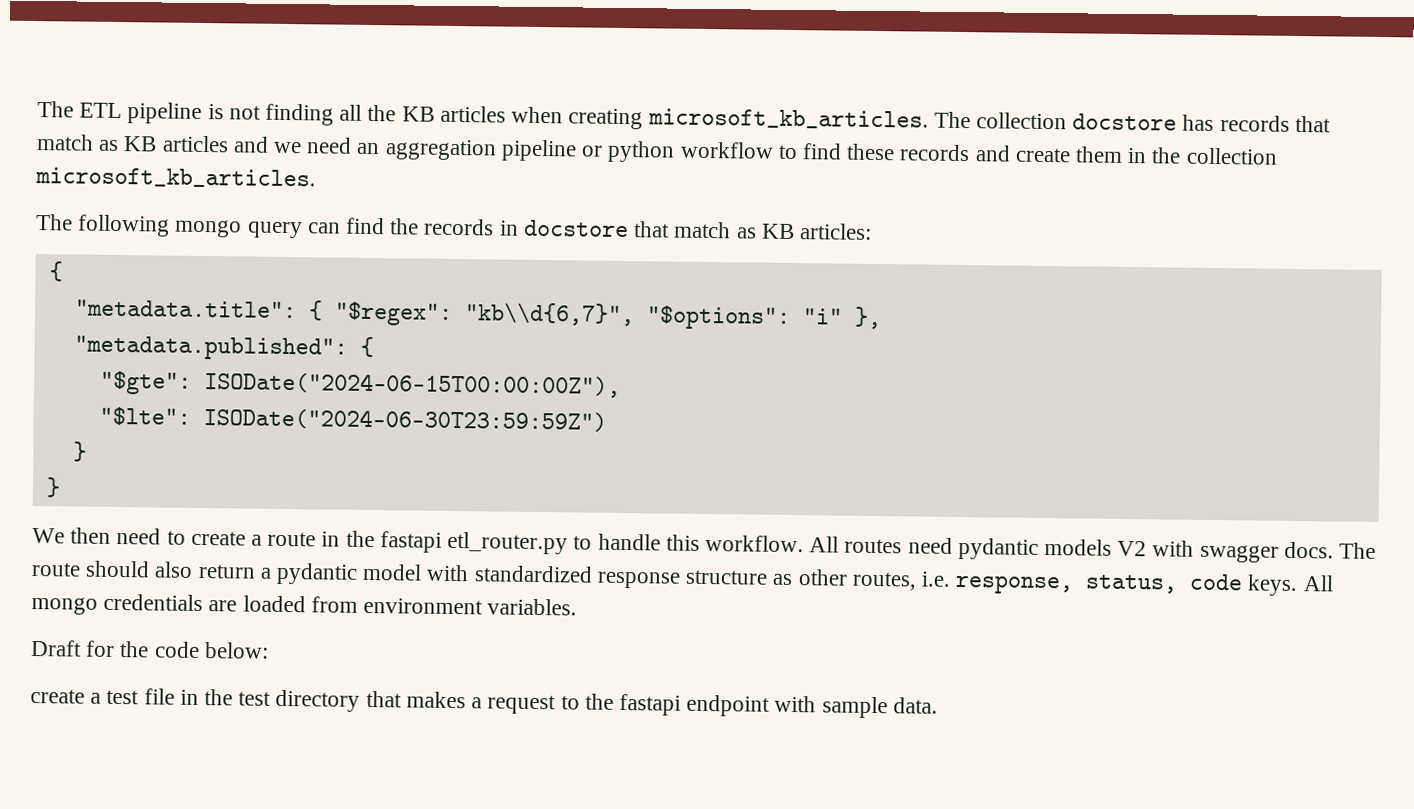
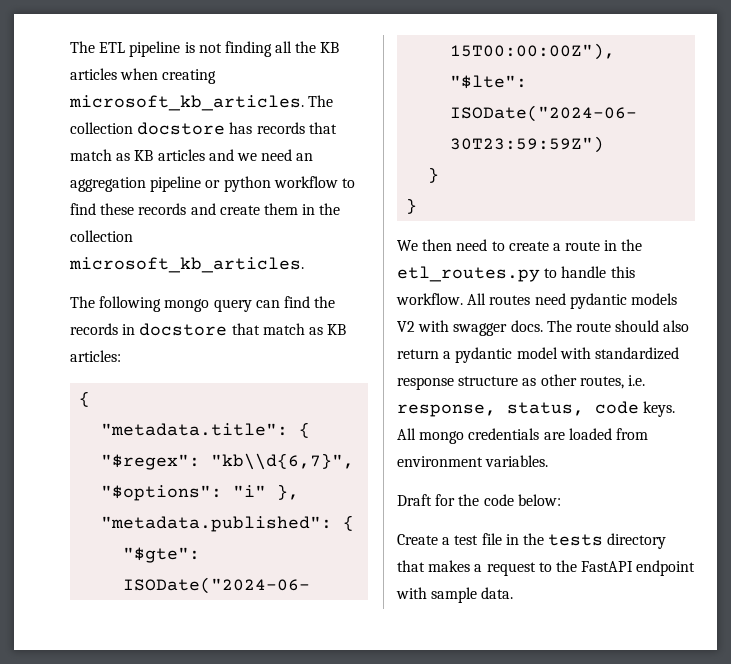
- We then need to create a route in the fastapi etl_router.py to handle this workflow.
+ We then need to create a route in the etl_routes.py to handle this workflow.
- create a test file in the test directory that makes a request to the fastapi endpoint with sample data.
+ Create a test file in the tests directory that makes a request to the FastAPI endpoint with sample data.

